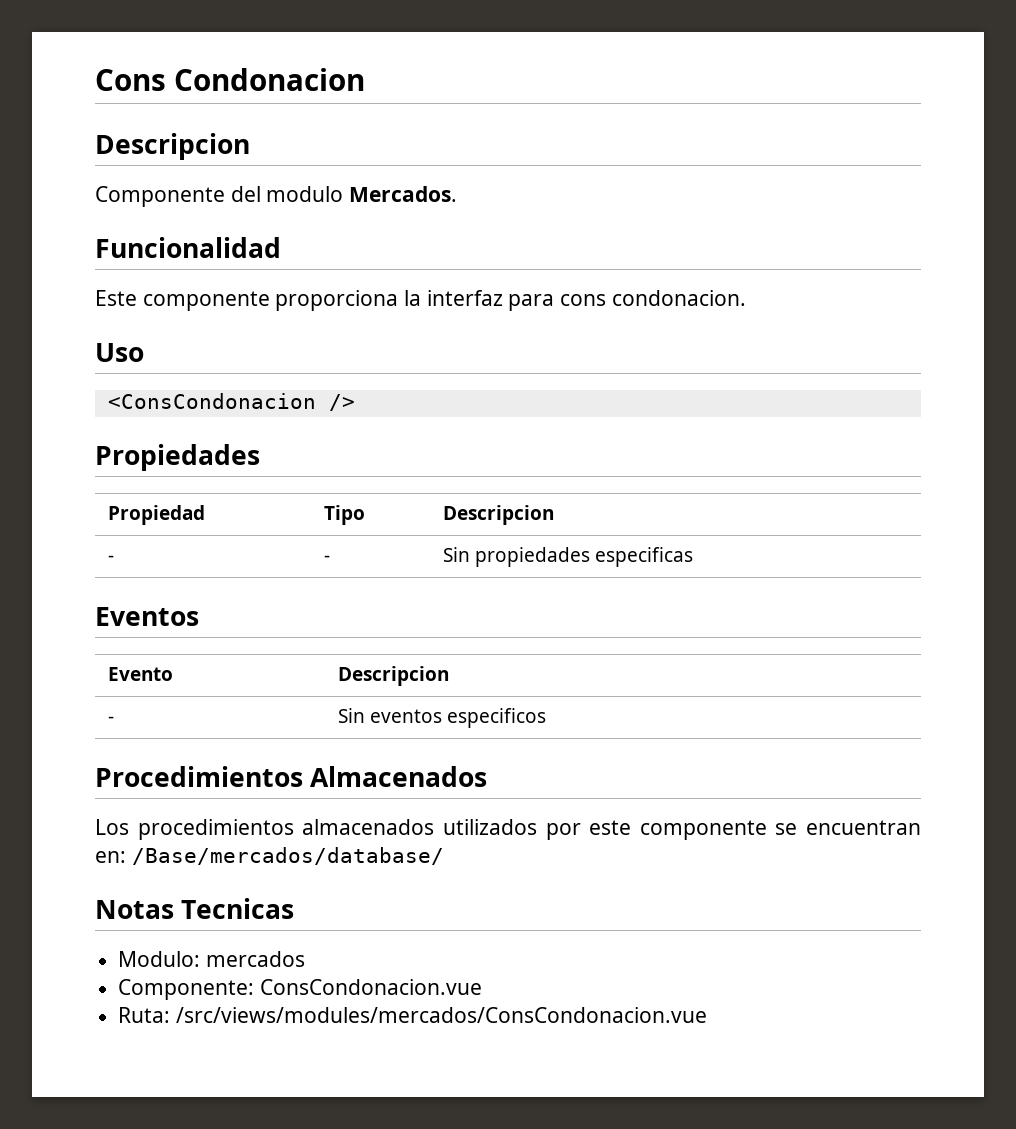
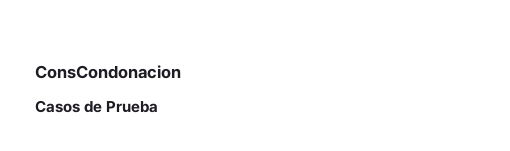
- Cons Condonacion
- Descripcion
- Componente del modulo Mercados.
- Funcionalidad
- Este componente proporciona la interfaz para cons condonacion.
- Uso
- <ConsCondonacion />
- Propiedades
- Propiedad | Tipo | Descripcion
- - | - | Sin propiedades especificas
- Eventos
- Evento | Descripcion
- - | Sin eventos especificos
- Procedimientos Almacenados
- Los procedimientos almacenados utilizados por este componente se encuentran en: /Base/mercados/database/
- Notas Tecnicas
- Modulo: mercados
- Componente: ConsCondonacion.vue
- Ruta: /src/views/modules/mercados/ConsCondonacion.vue
+ ConsCondonacion
+ Casos de Prueba

